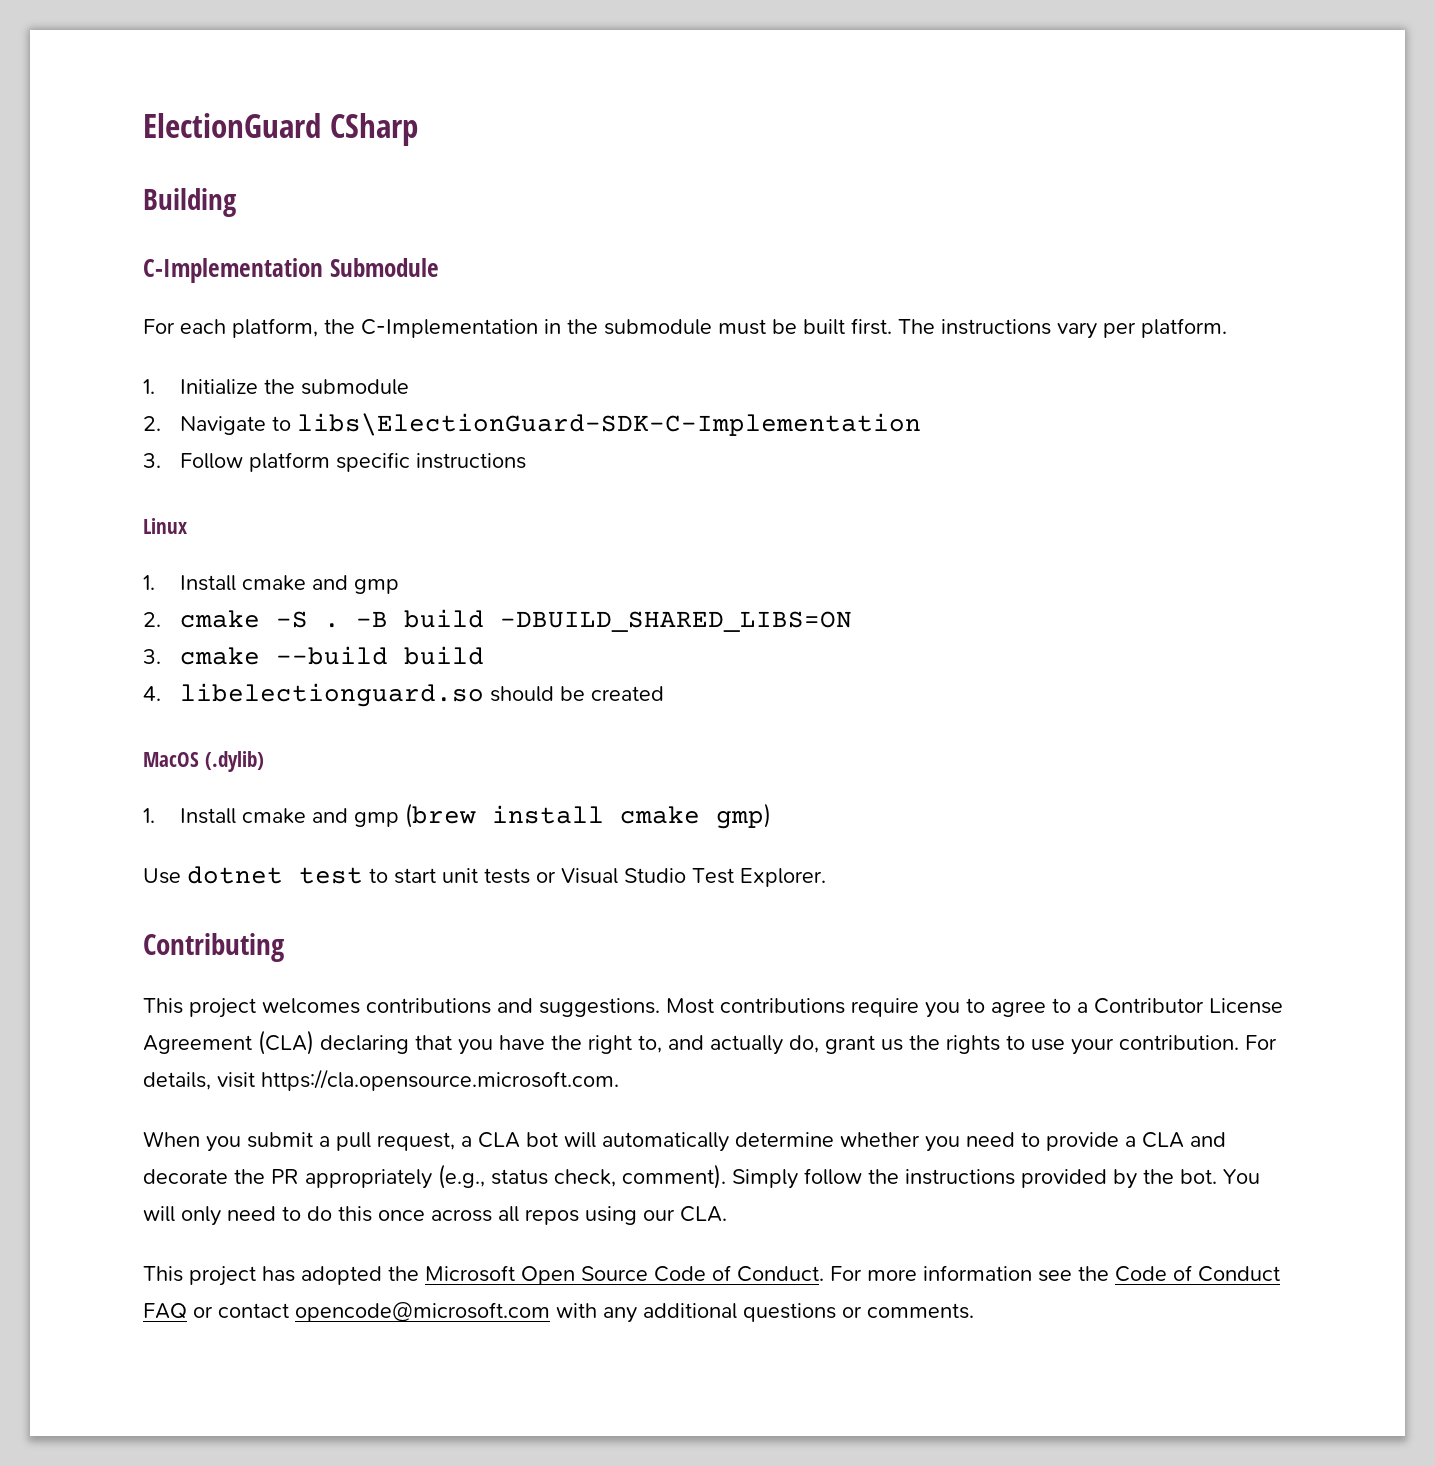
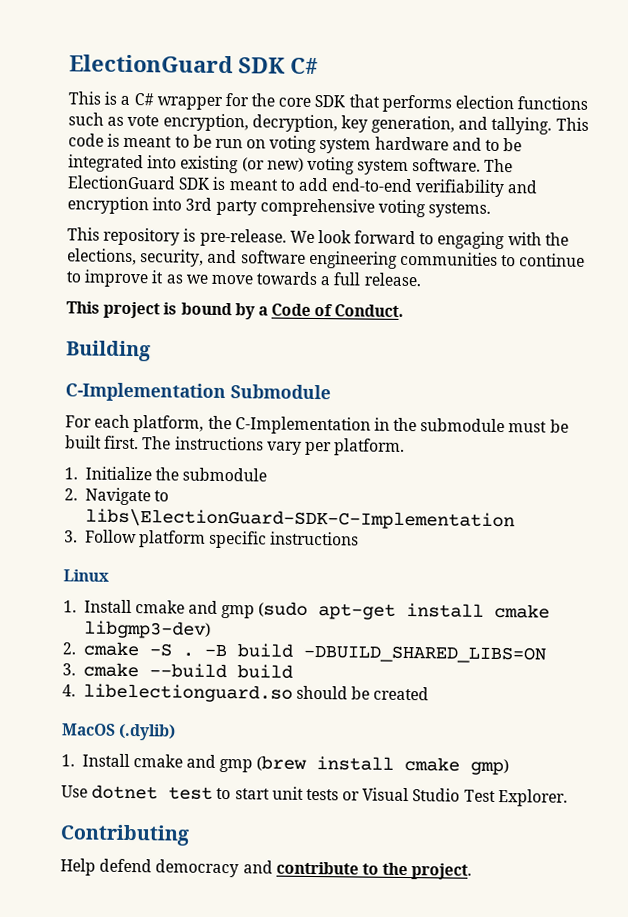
- ElectionGuard CSharp
+ ElectionGuard SDK C#
+ This is a C# wrapper for the core SDK that performs election functions such as vote encryption, decryption, key generation, and tallying. This code is meant to be run on voting system hardware and to be integrated into existing (or new) voting system software. The ElectionGuard SDK is meant to add end-to-end verifiability and encryption into 3rd party comprehensive voting systems.
+ This repository is pre-release. We look forward to engaging with the elections, security, and software engineering communities to continue to improve it as we move towards a full release.
+ This project is bound by a Code of Conduct.
  Linux
- 1. Install cmake and gmp
+ 1. Install cmake and gmp (sudo apt-get install cmake libgmp3-dev)
- This project welcomes contributions and suggestions. Most contributions require you to agree to a Contributor License Agreement (CLA) declaring that you have the right to, and actually do, grant us the rights to use your contribution. For details, visit https://cla.opensource.microsoft.com.
- When you submit a pull request, a CLA bot will automatically determine whether you need to provide a CLA and decorate the PR appropriately (e.g., status check, comment). Simply follow the instructions provided by the bot. You will only need to do this once across all repos using our CLA.
- This project has adopted the Microsoft Open Source Code of Conduct. For more information see the Code of Conduct FAQ or contact opencode@microsoft.com with any additional questions or comments.
+ Help defend democracy and contribute to the project.

